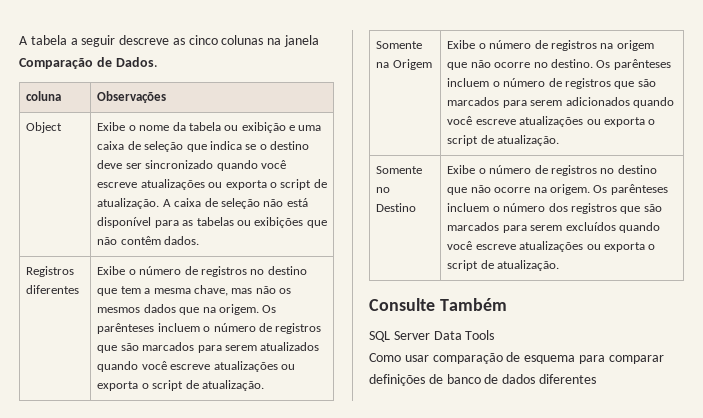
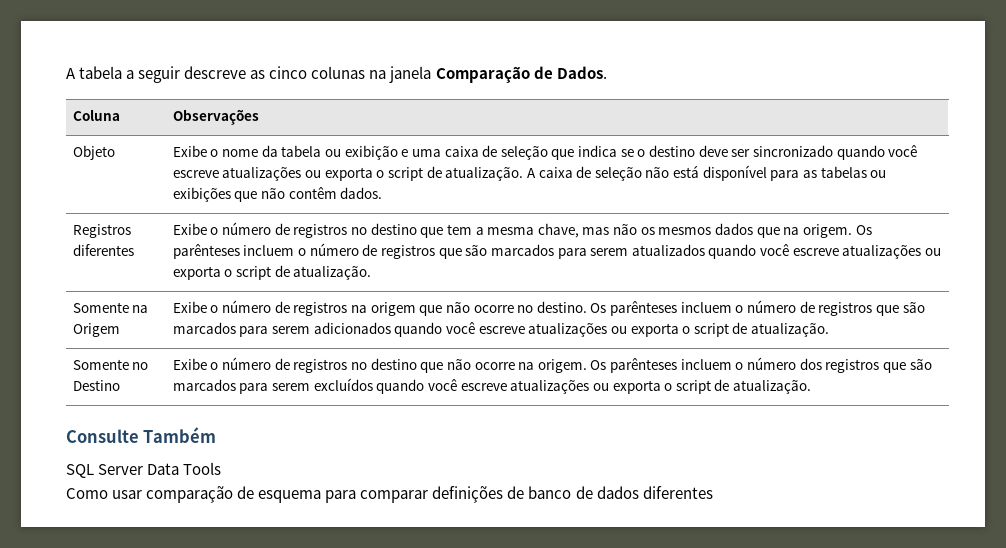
- coluna | Observações
+ Coluna | Observações
- Object
+ Objeto

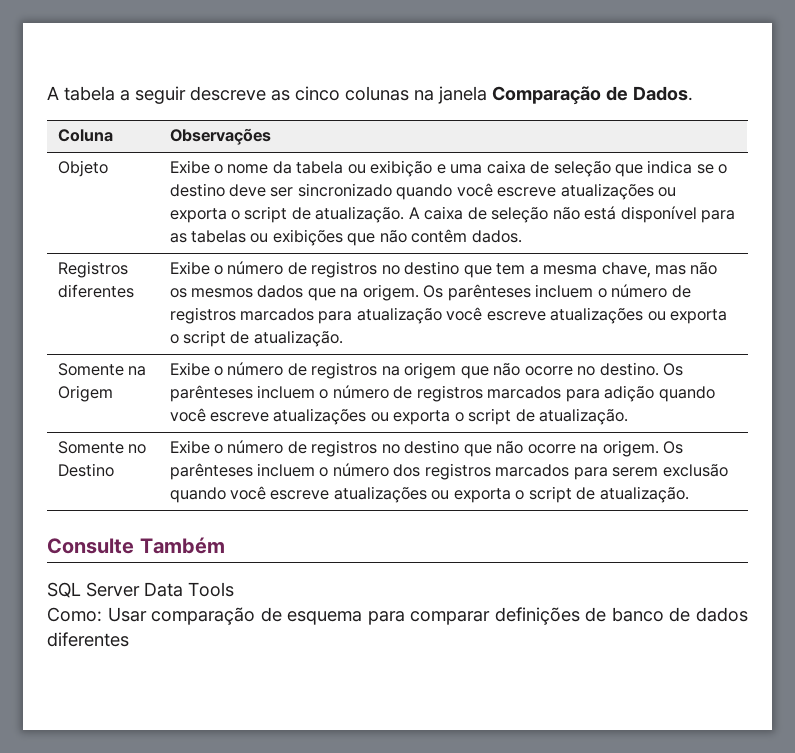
- Os parênteses incluem o número de registros que são marcados para serem atualizados quando você escreve atualizações ou exporta o script de atualização.
+ Os parênteses incluem o número de registros marcados para atualização você escreve atualizações ou exporta o script de atualização.
- Somente na Origem | Exibe o número de registros na origem que não ocorre no destino. Os parênteses incluem o número de registros que são marcados para serem adicionados quando você escreve atualizações ou exporta o script de atualização.
+ Somente na Origem | Exibe o número de registros na origem que não ocorre no destino. Os parênteses incluem o número de registros marcados para adição quando você escreve atualizações ou exporta o script de atualização.
- Somente no Destino | Exibe o número de registros no destino que não ocorre na origem. Os parênteses incluem o número dos registros que são marcados para serem excluídos quando você escreve atualizações ou exporta o script de atualização.
+ Somente no Destino | Exibe o número de registros no destino que não ocorre na origem. Os parênteses incluem o número dos registros marcados para serem exclusão quando você escreve atualizações ou exporta o script de atualização.
- Como usar comparação de esquema para comparar definições de banco de dados diferentes
+ Como: Usar comparação de esquema para comparar definições de banco de dados diferentes

